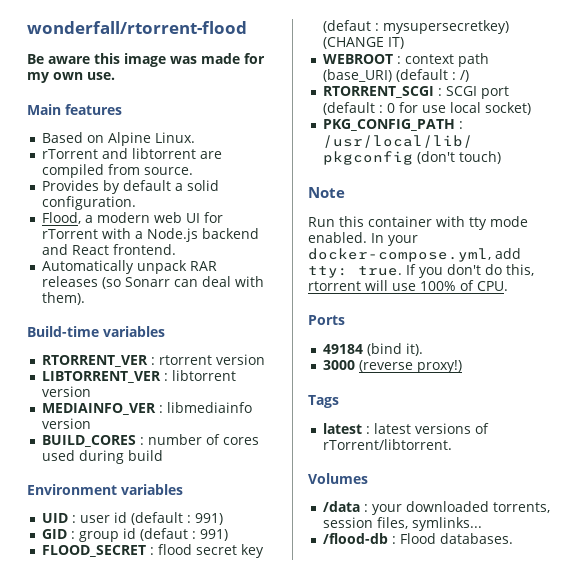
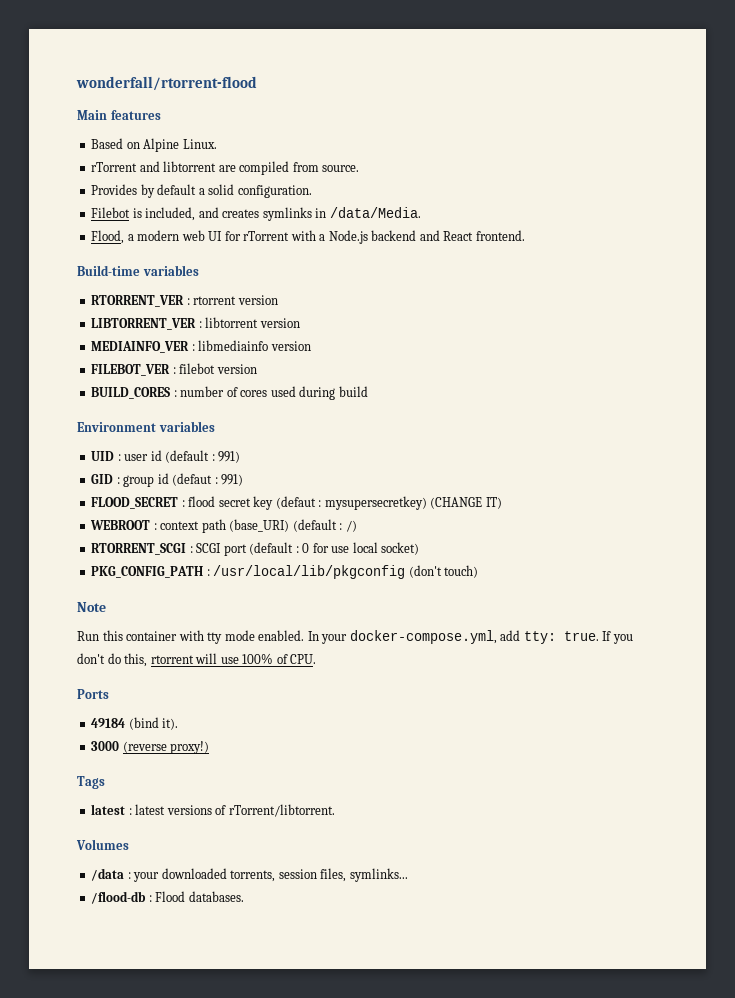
- Be aware this image was made for my own use.
+ Filebot is included, and creates symlinks in /data/Media.
- Automatically unpack RAR releases (so Sonarr can deal with them).
+ FILEBOT_VER : filebot version

